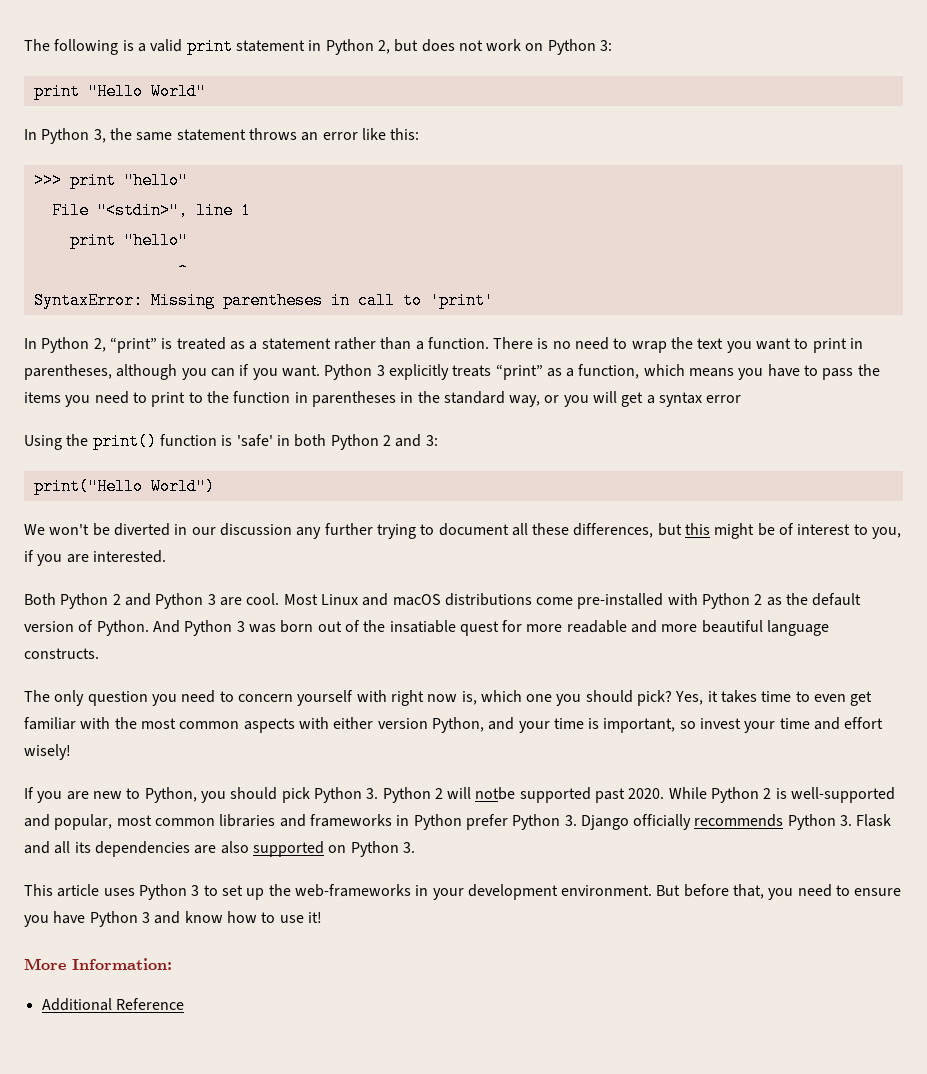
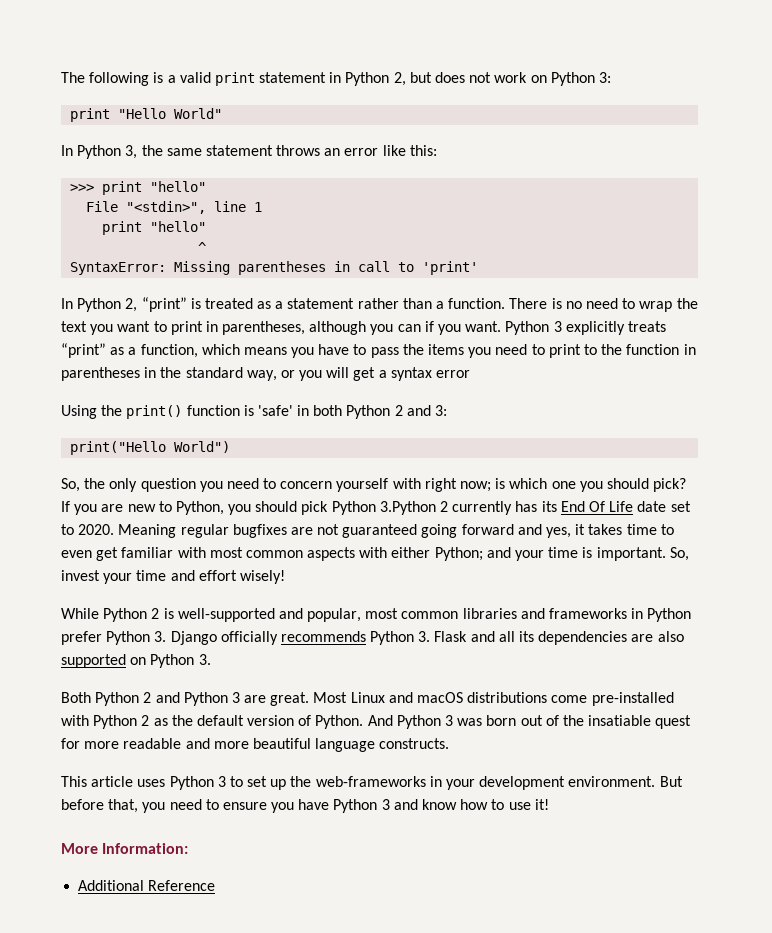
- We won't be diverted in our discussion any further trying to document all these differences, but this might be of interest to you, if you are interested.
+ So, the only question you need to concern yourself with right now; is which one you should pick? If you are new to Python, you should pick Python 3.Python 2 currently has its End Of Life date set to 2020. Meaning regular bugfixes are not guaranteed going forward and yes, it takes time to even get familiar with most common aspects with either Python; and your time is important. So, invest your time and effort wisely!
+ While Python 2 is well-supported and popular, most common libraries and frameworks in Python prefer Python 3. Django officially recommends Python 3. Flask and all its dependencies are also supported on Python 3.
- Both Python 2 and Python 3 are cool.
+ Both Python 2 and Python 3 are great.
- The only question you need to concern yourself with right now is, which one you should pick? Yes, it takes time to even get familiar with the most common aspects with either version Python, and your time is important, so invest your time and effort wisely!
- If you are new to Python, you should pick Python 3. Python 2 will notbe supported past 2020. While Python 2 is well-supported and popular, most common libraries and frameworks in Python prefer Python 3. Django officially recommends Python 3. Flask and all its dependencies are also supported on Python 3.

